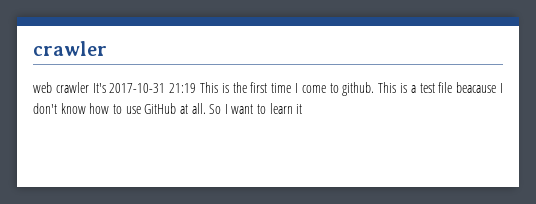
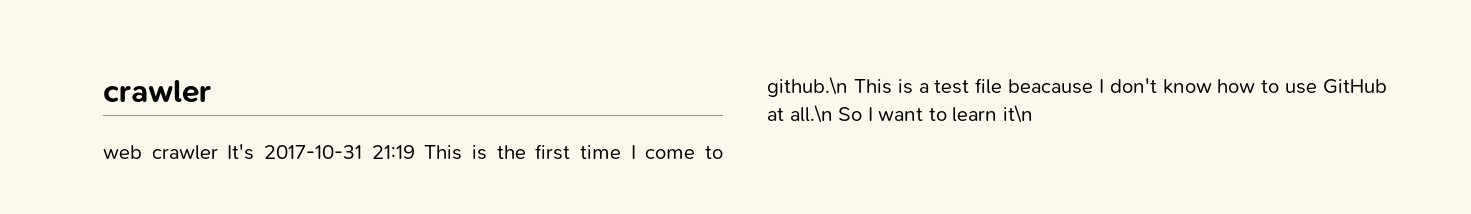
- web crawler It's 2017-10-31 21:19 This is the first time I come to github. This is a test file beacause I don't know how to use GitHub at all. So I want to learn it
+ web crawler It's 2017-10-31 21:19 This is the first time I come to github.\n This is a test file beacause I don't know how to use GitHub at all.\n So I want to learn it\n

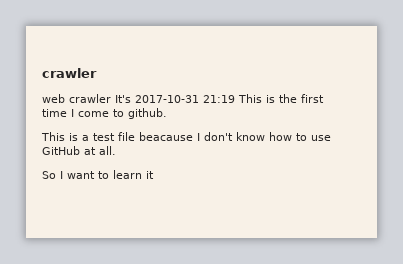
- web crawler It's 2017-10-31 21:19 This is the first time I come to github.\n This is a test file beacause I don't know how to use GitHub at all.\n So I want to learn it\n
+ web crawler It's 2017-10-31 21:19 This is the first time I come to github.
+ This is a test file beacause I don't know how to use GitHub at all.
+ So I want to learn it

